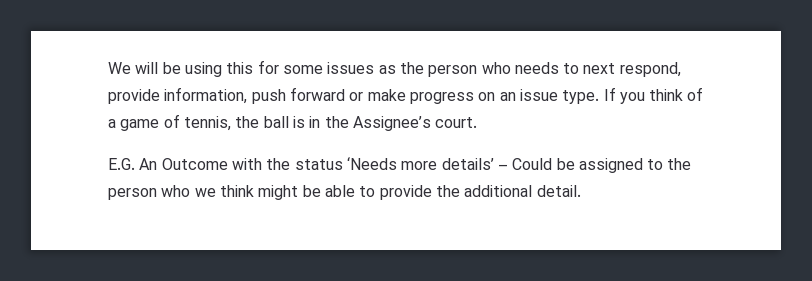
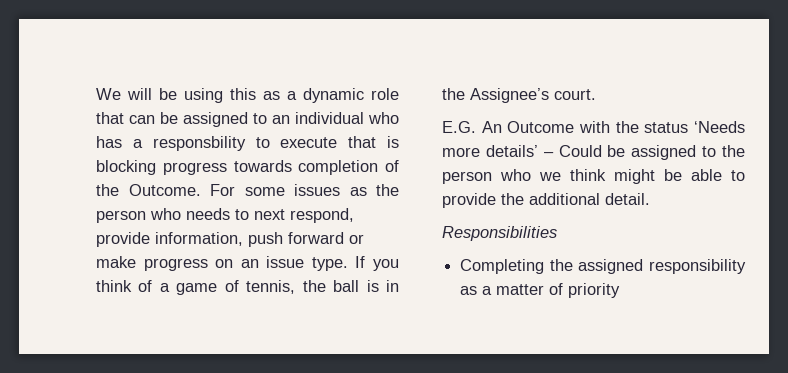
- We will be using this for some issues as the person who needs to next respond, provide information, push forward or make progress on an issue type.
+ We will be using this as a dynamic role that can be assigned to an individual who has a responsbility to execute that is blocking progress towards completion of the Outcome. For some issues as the person who needs to next respond, provide information, push forward or make progress on an issue type.
+ Responsibilities
+ Completing the assigned responsibility as a matter of priority

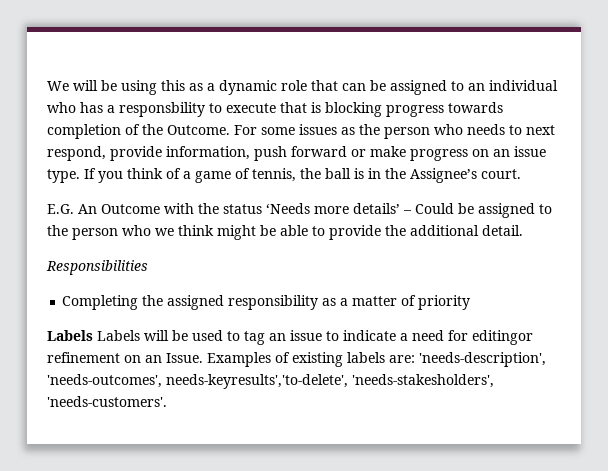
+ Labels Labels will be used to tag an issue to indicate a need for editingor refinement on an Issue. Examples of existing labels are: 'needs-description', 'needs-outcomes', needs-keyresults','to-delete', 'needs-stakesholders', 'needs-customers'.

